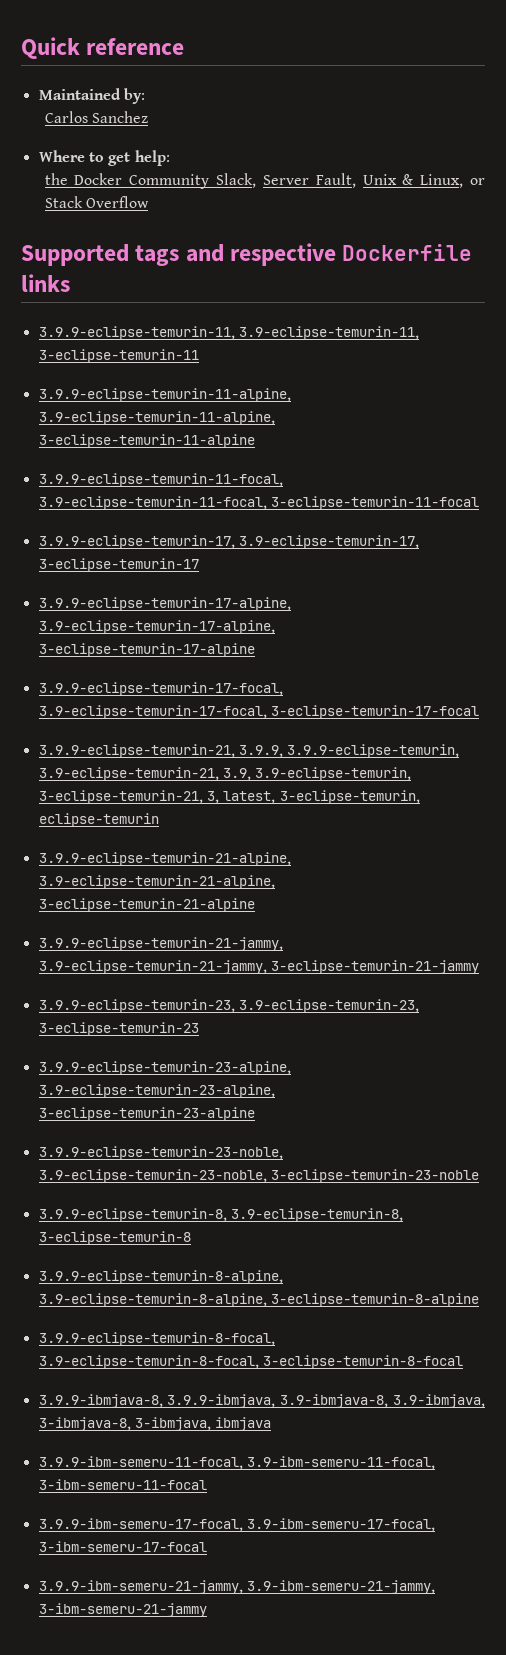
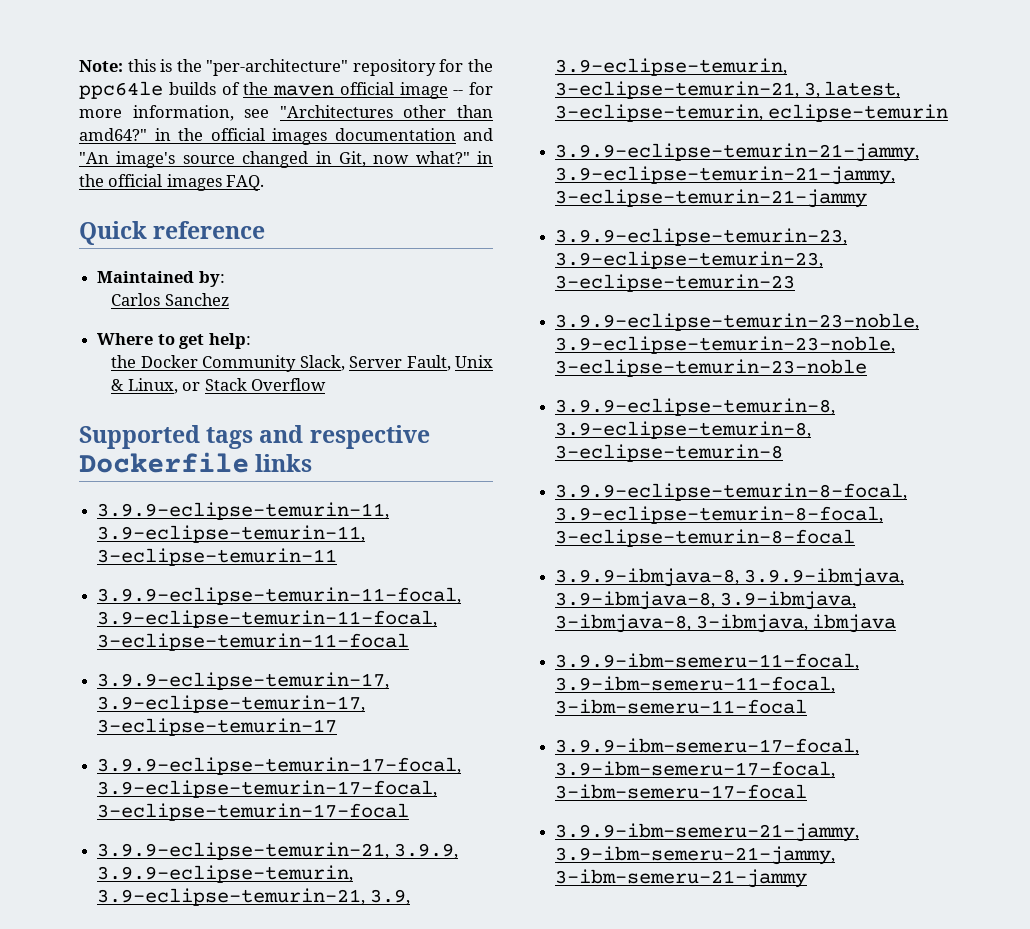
+ Note: this is the "per-architecture" repository for the ppc64le builds of the maven official image -- for more information, see "Architectures other than amd64?" in the official images documentation and "An image's source changed in Git, now what?" in the official images FAQ.
- 3.9.9-eclipse-temurin-11-alpine, 3.9-eclipse-temurin-11-alpine, 3-eclipse-temurin-11-alpine
- 3.9.9-eclipse-temurin-17-alpine, 3.9-eclipse-temurin-17-alpine, 3-eclipse-temurin-17-alpine
- 3.9.9-eclipse-temurin-21-alpine, 3.9-eclipse-temurin-21-alpine, 3-eclipse-temurin-21-alpine
- 3.9.9-eclipse-temurin-23-alpine, 3.9-eclipse-temurin-23-alpine, 3-eclipse-temurin-23-alpine
- 3.9.9-eclipse-temurin-8-alpine, 3.9-eclipse-temurin-8-alpine, 3-eclipse-temurin-8-alpine

